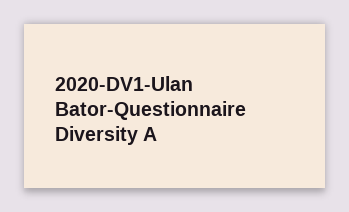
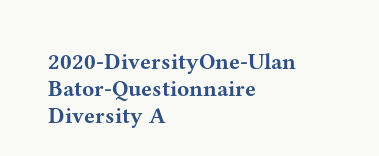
- 2020-DV1-Ulan Bator-Questionnaire Diversity A
+ 2020-DiversityOne-Ulan Bator-Questionnaire Diversity A

